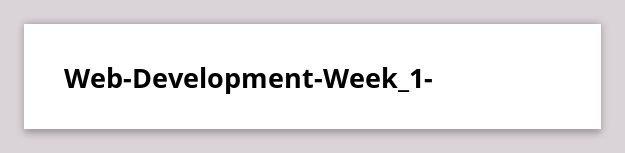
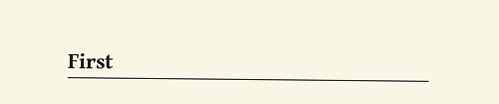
- Web-Development-Week_1-
+ First

